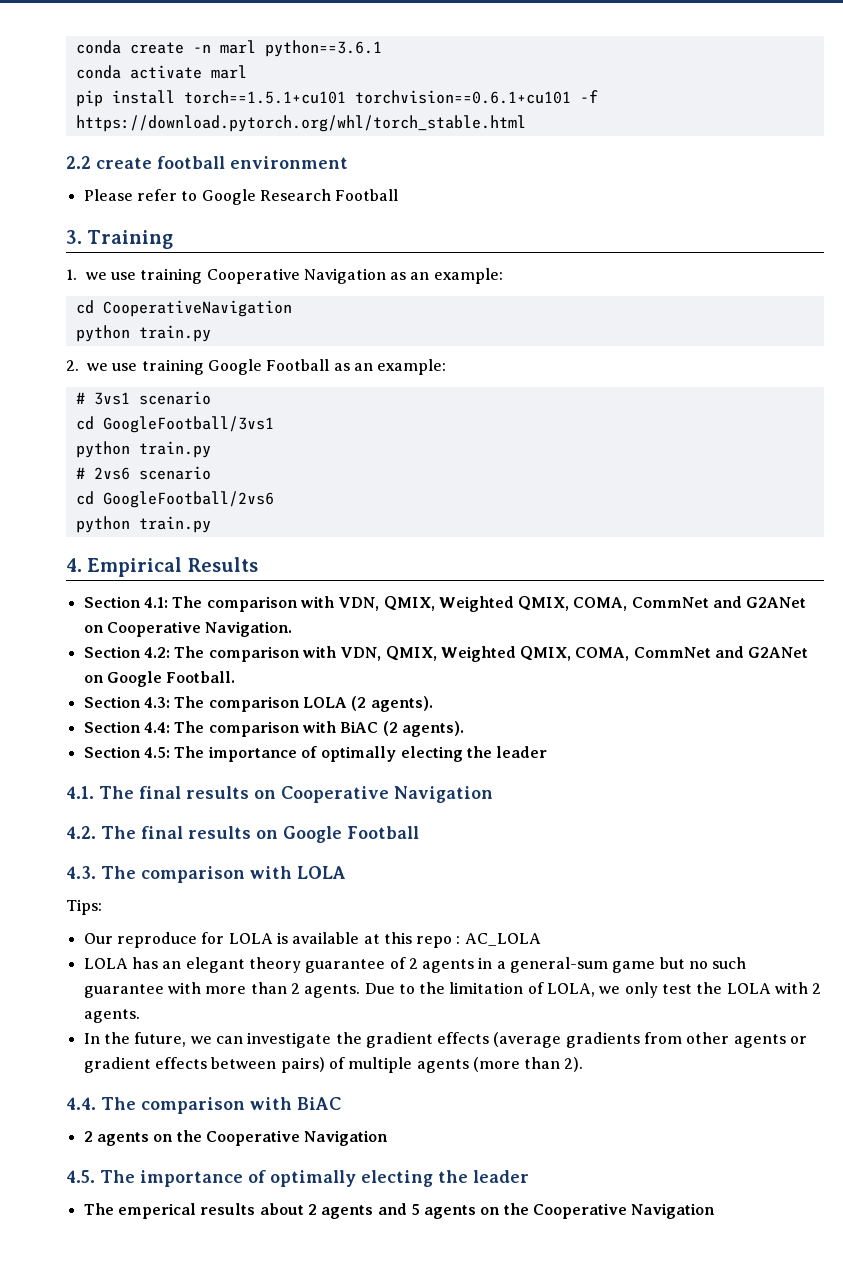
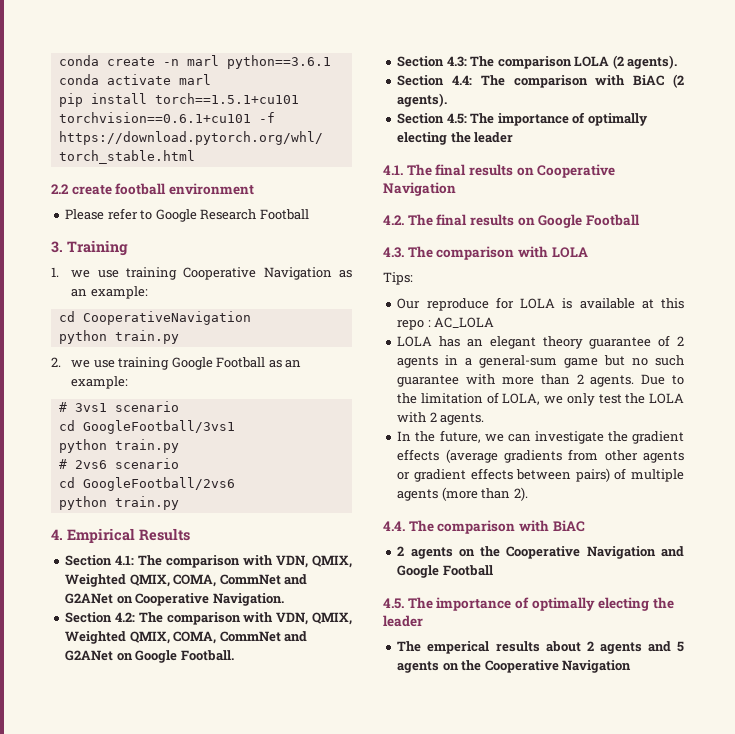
- 2 agents on the Cooperative Navigation
+ 2 agents on the Cooperative Navigation and Google Football

